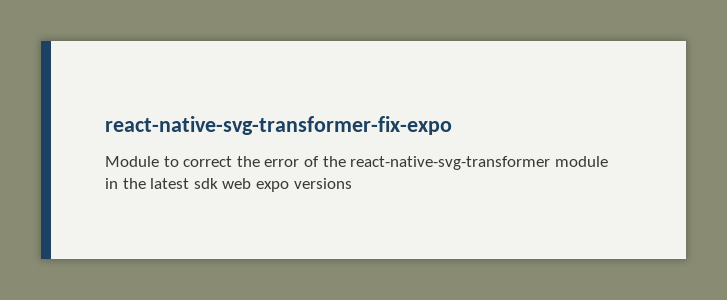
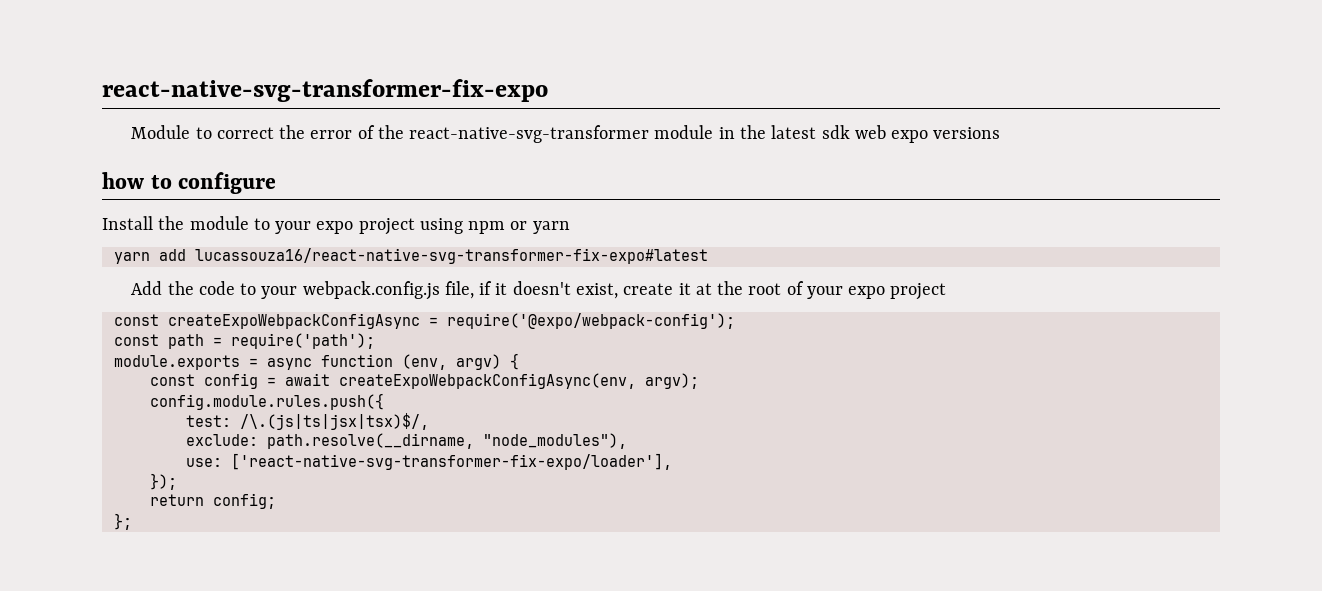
+ how to configure
+ Install the module to your expo project using npm or yarn
+ yarn add lucassouza16/react-native-svg-transformer-fix-expo#latest
+ Add the code to your webpack.config.js file, if it doesn't exist, create it at the root of your expo project
+ const createExpoWebpackConfigAsync = require('@expo/webpack-config');
+ const path = require('path');
+ module.exports = async function (env, argv) {
+ const config = await createExpoWebpackConfigAsync(env, argv);
+ config.module.rules.push({
+ test: /\.(js|ts|jsx|tsx)$/,
+ exclude: path.resolve(__dirname, "node_modules"),
+ use: ['react-native-svg-transformer-fix-expo/loader'],
+ });
+ return config;
+ };

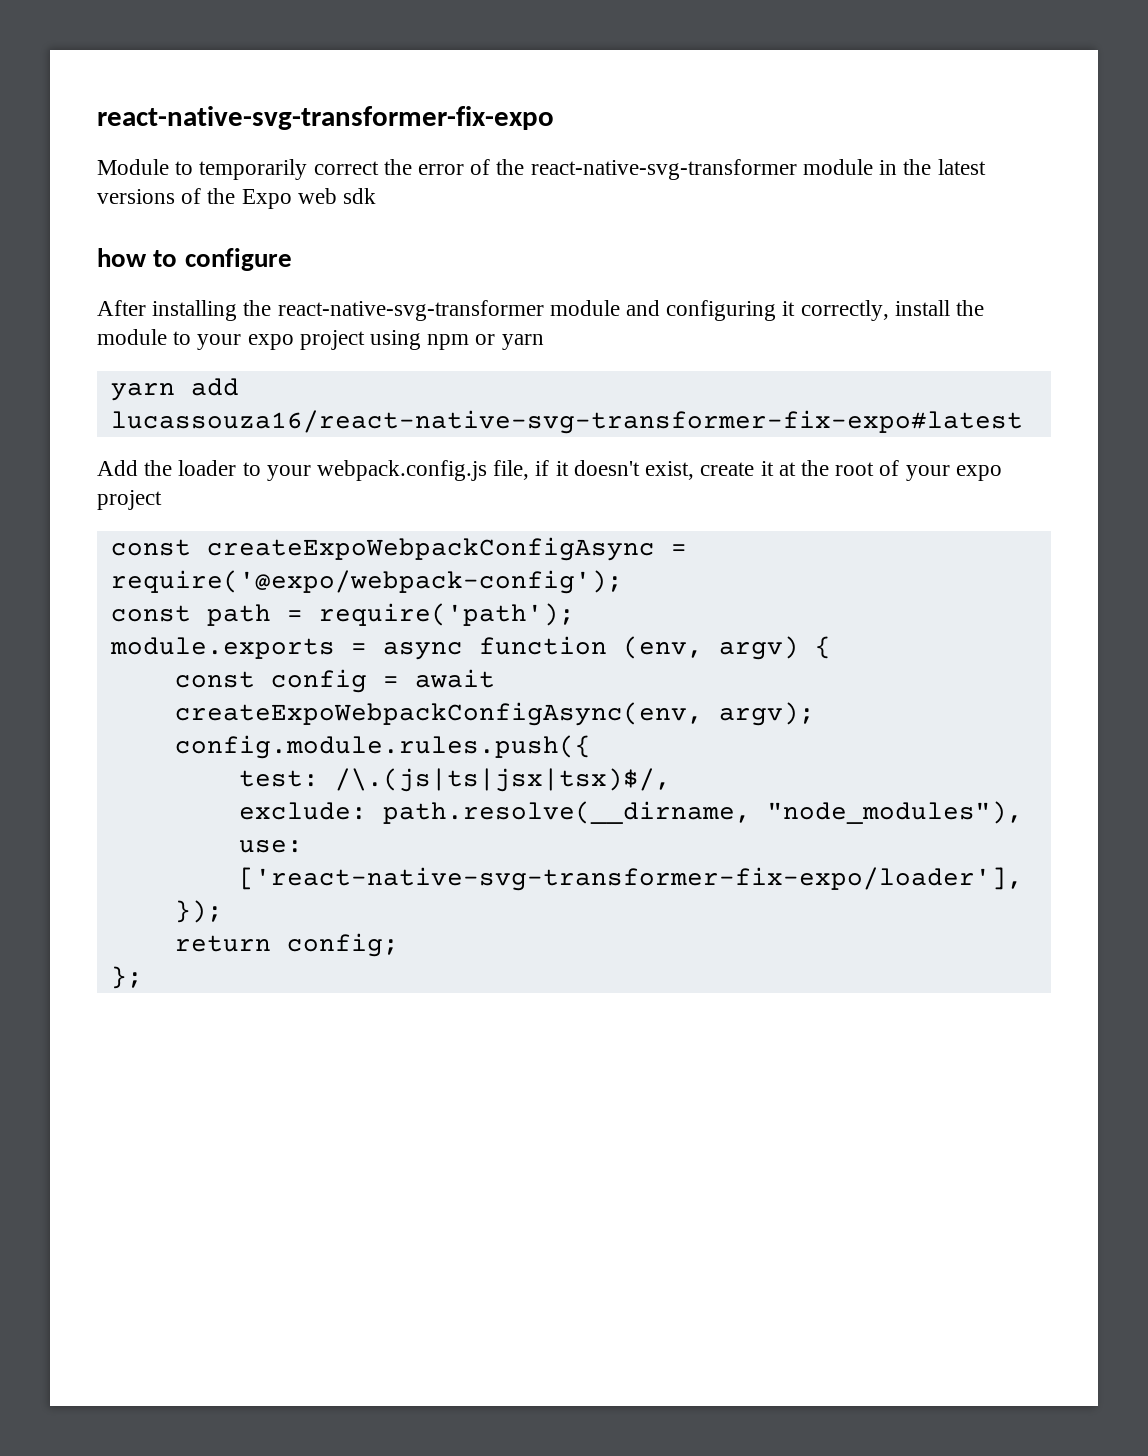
- Module to correct the error of the react-native-svg-transformer module in the latest sdk web expo versions
+ Module to temporarily correct the error of the react-native-svg-transformer module in the latest versions of the Expo web sdk
  how to configure
- Install the module to your expo project using npm or yarn
+ After installing the react-native-svg-transformer module and configuring it correctly, install the module to your expo project using npm or yarn
- Add the code to your webpack.config.js file, if it doesn't exist, create it at the root of your expo project
+ Add the loader to your webpack.config.js file, if it doesn't exist, create it at the root of your expo project

